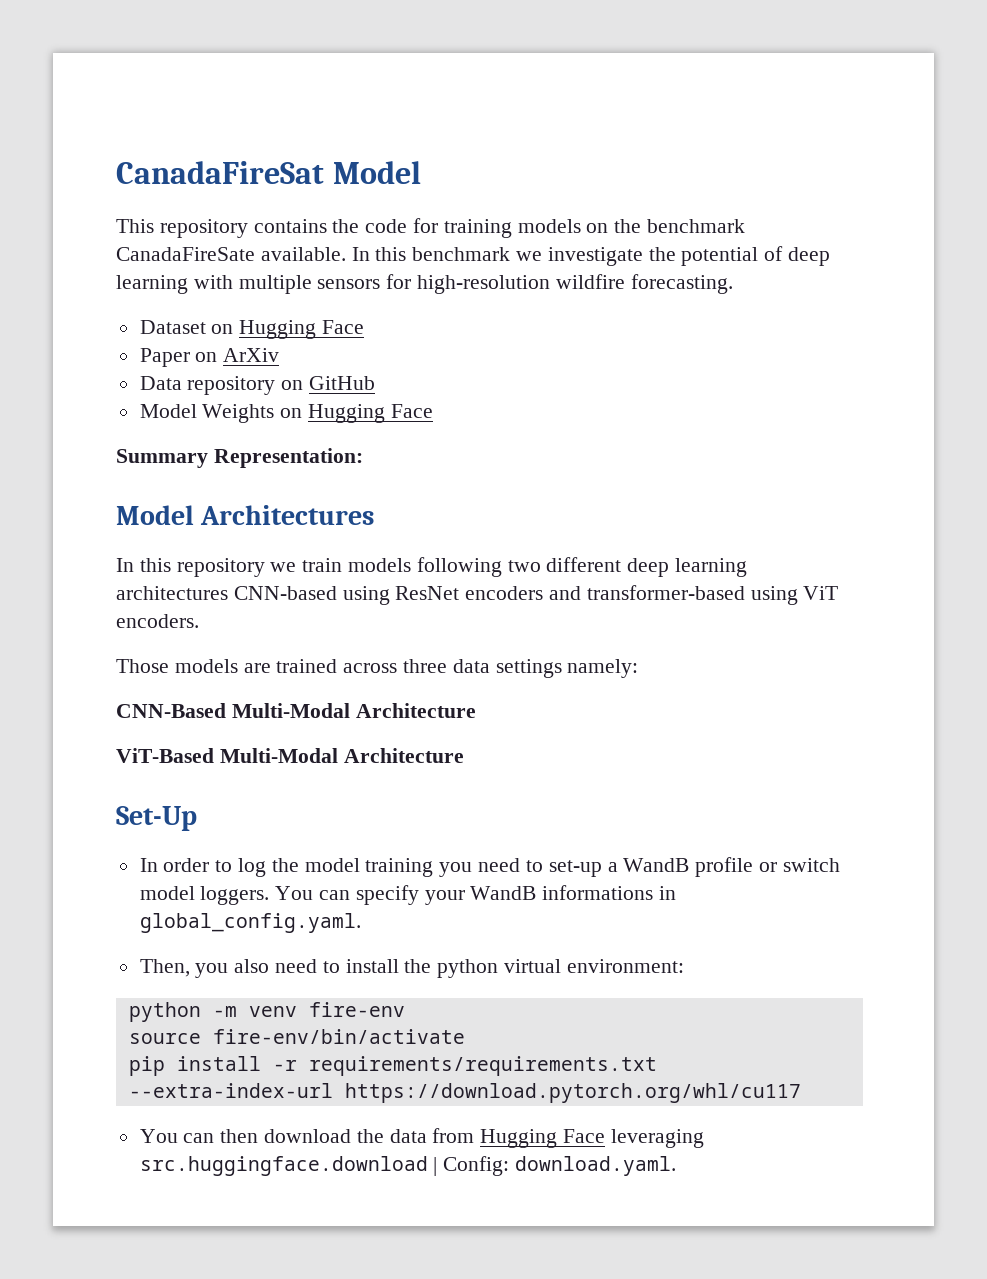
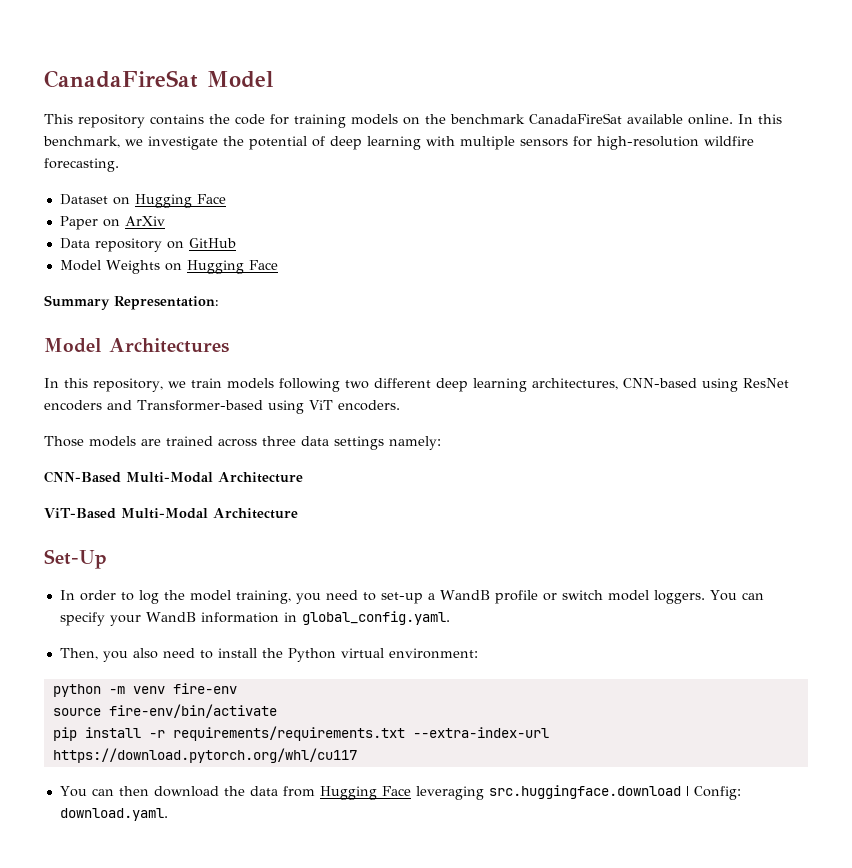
- This repository contains the code for training models on the benchmark CanadaFireSate available. In this benchmark we investigate the potential of deep learning with multiple sensors for high-resolution wildfire forecasting.
+ This repository contains the code for training models on the benchmark CanadaFireSat available online. In this benchmark, we investigate the potential of deep learning with multiple sensors for high-resolution wildfire forecasting.
- In this repository we train models following two different deep learning architectures CNN-based using ResNet encoders and transformer-based using ViT encoders.
+ In this repository, we train models following two different deep learning architectures, CNN-based using ResNet encoders and Transformer-based using ViT encoders.
- In order to log the model training you need to set-up a WandB profile or switch model loggers.
+ In order to log the model training, you need to set-up a WandB profile or switch model loggers.
- You can specify your WandB informations in global_config.yaml.
+ You can specify your WandB information in global_config.yaml.
- Then, you also need to install the python virtual environment:
+ Then, you also need to install the Python virtual environment:

